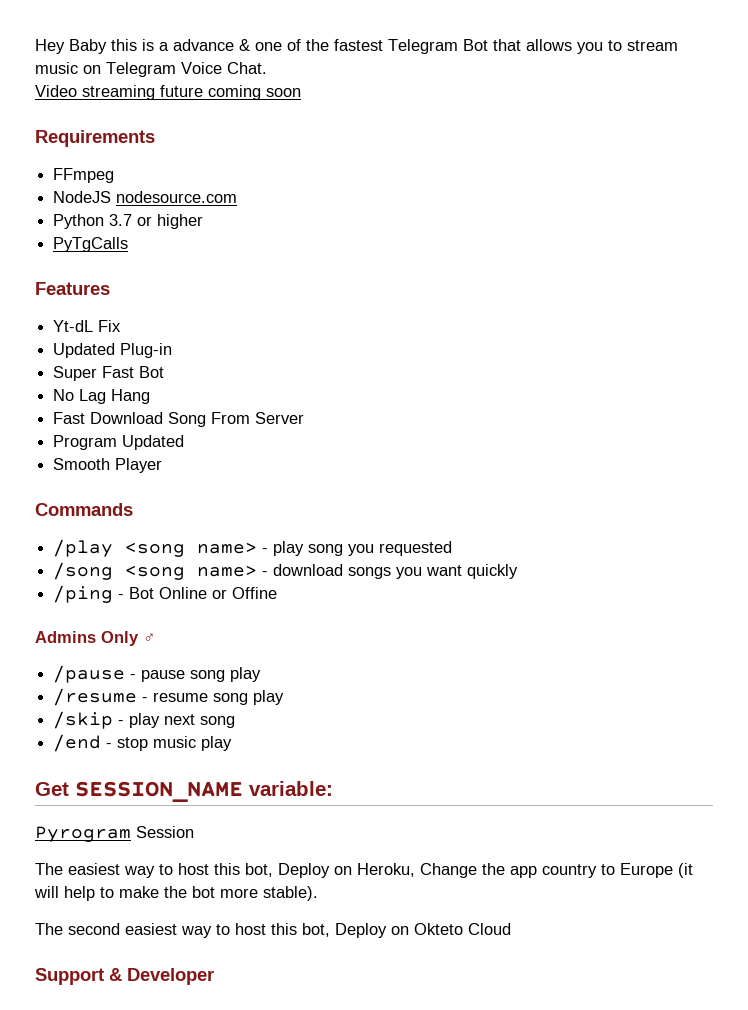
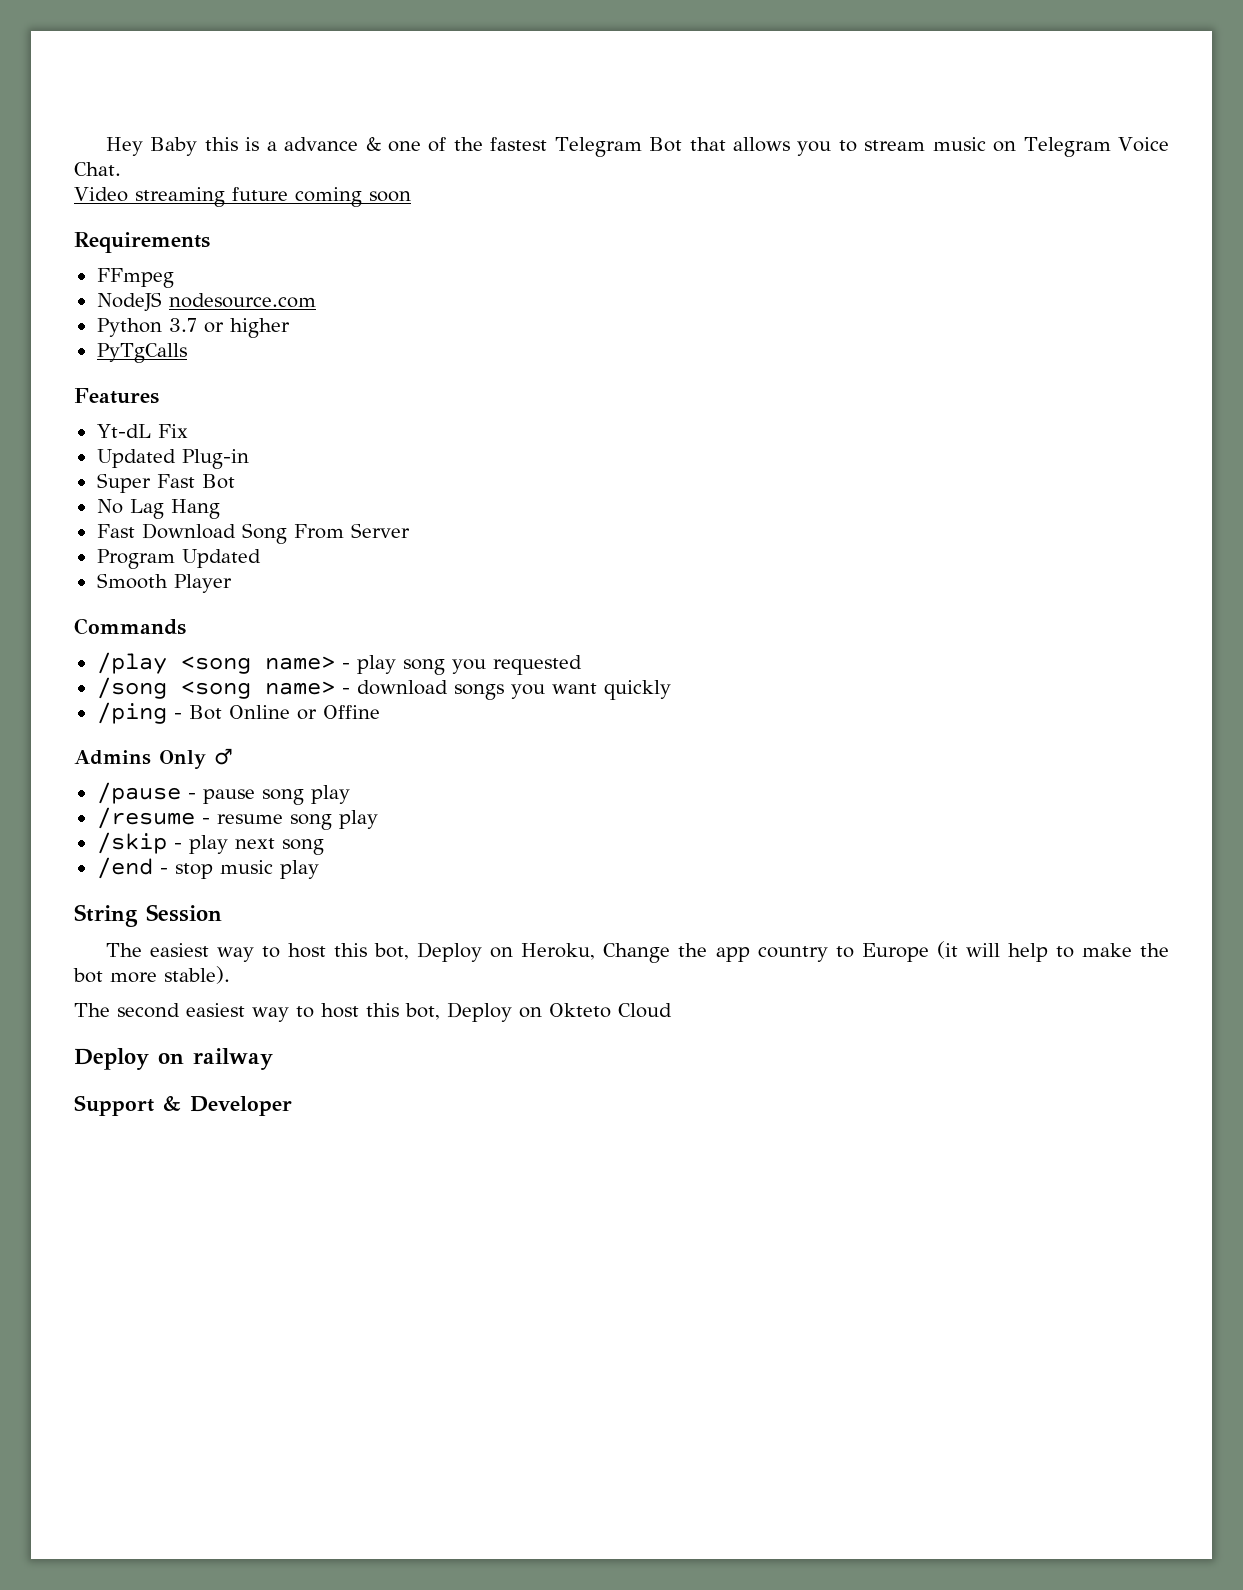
- Get SESSION_NAME variable:
- Pyrogram Session
+ String Session
+ Deploy on railway

